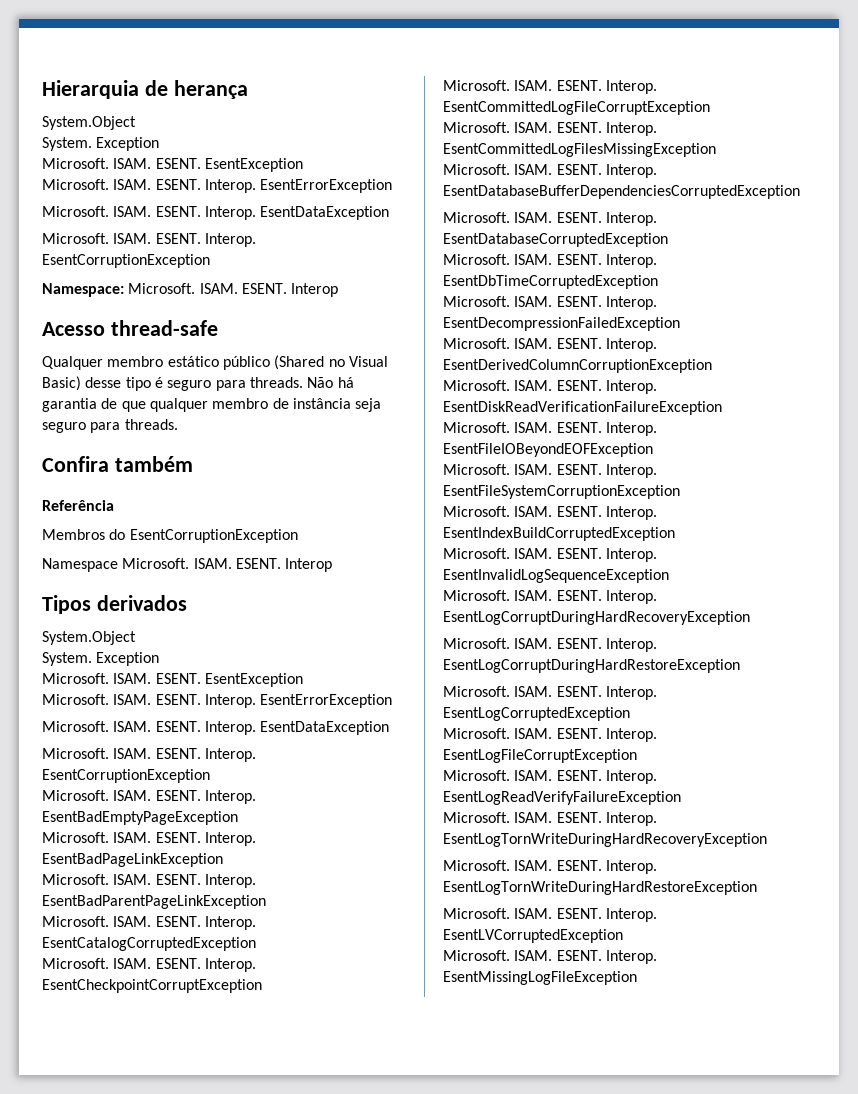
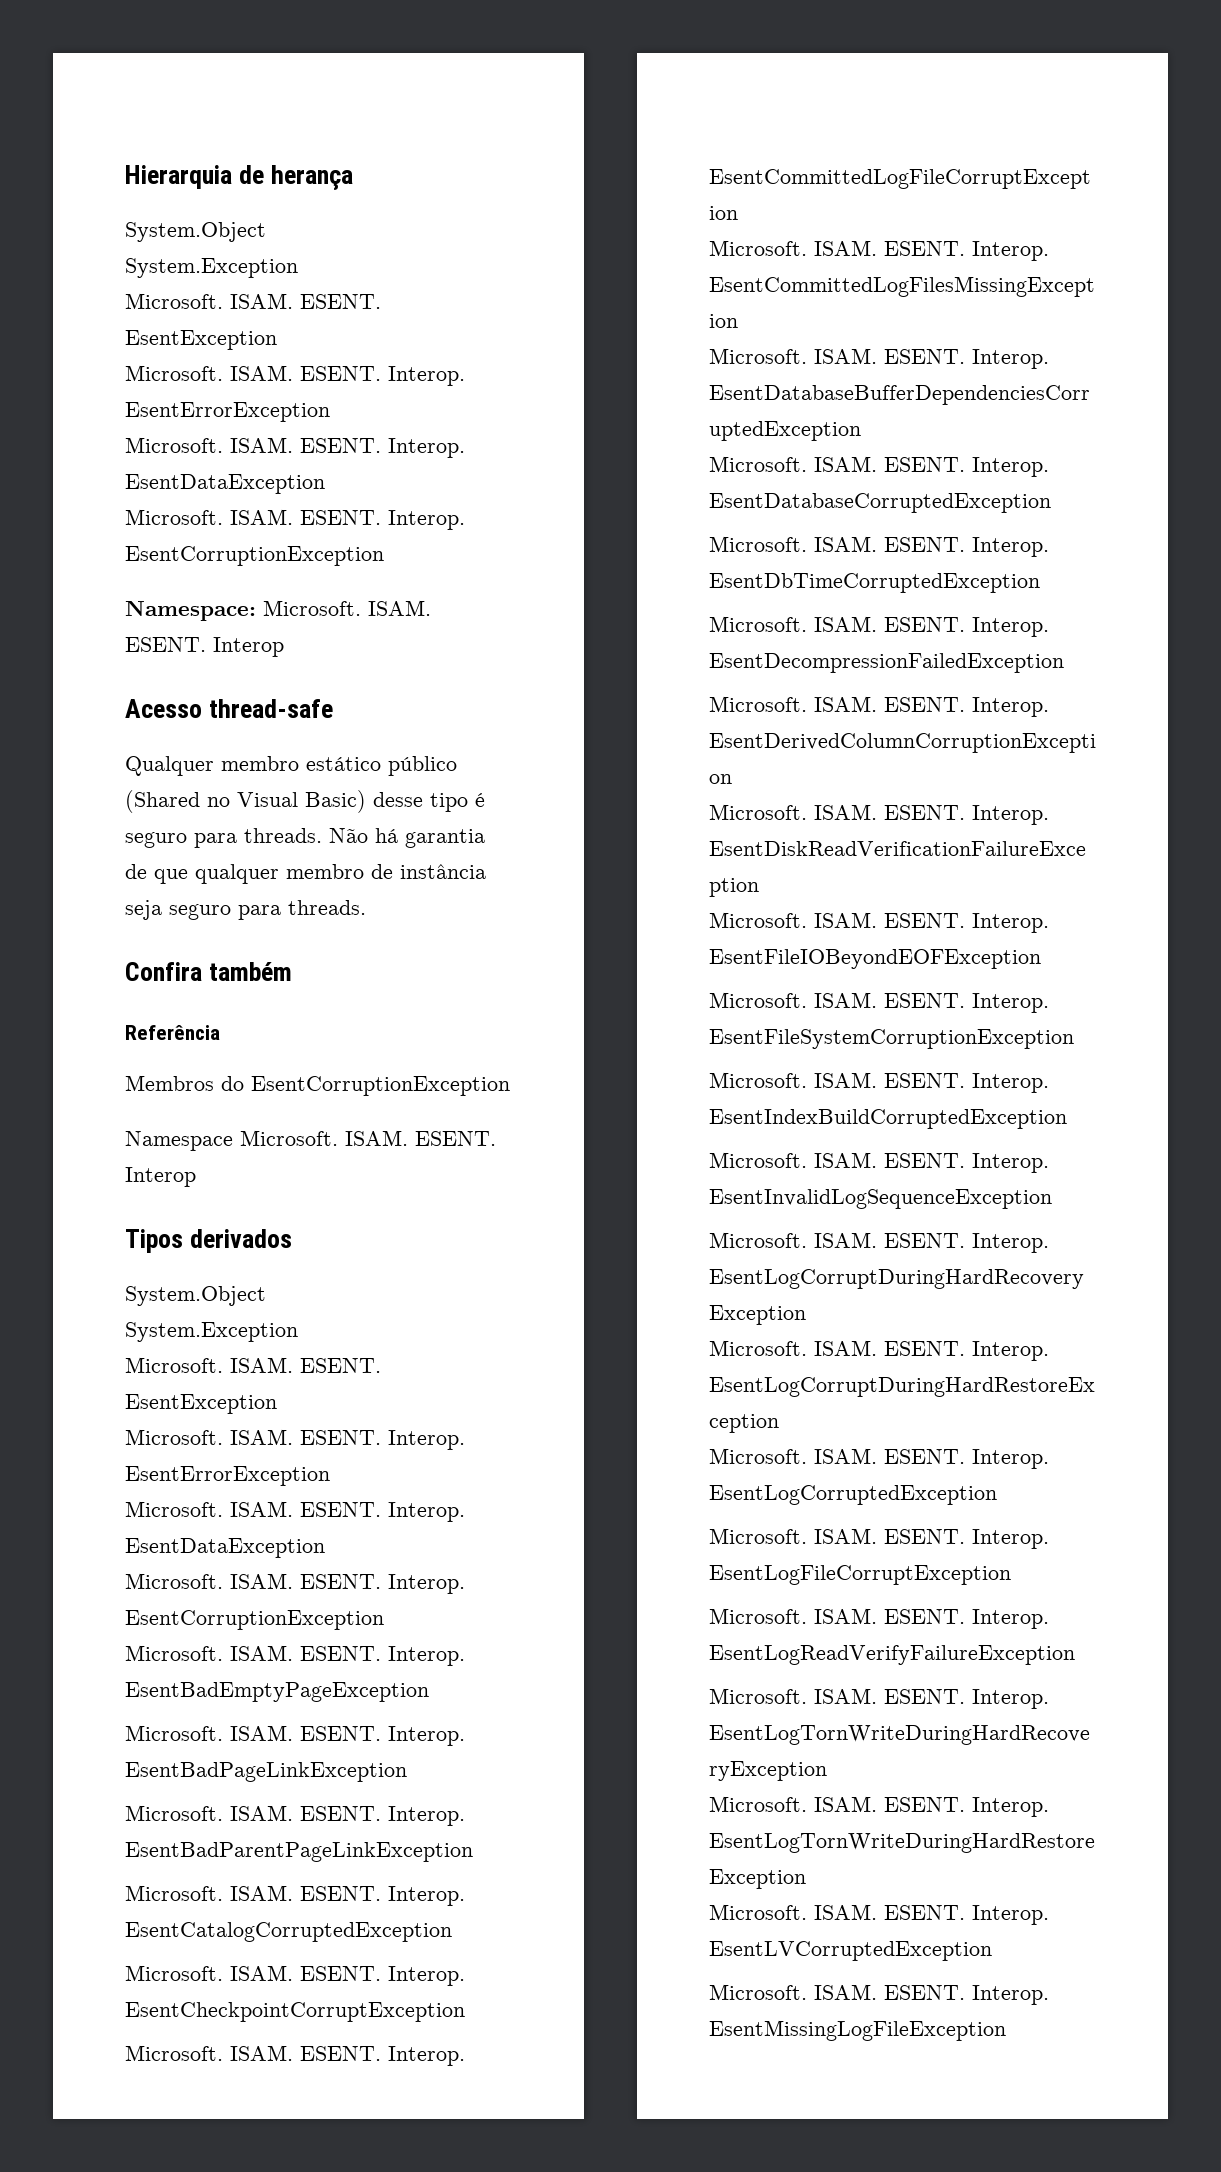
  Hierarquia de herança
  System.Object
- System. Exception
+ System.Exception
  Tipos derivados
  System.Object
- System. Exception
+ System.Exception

